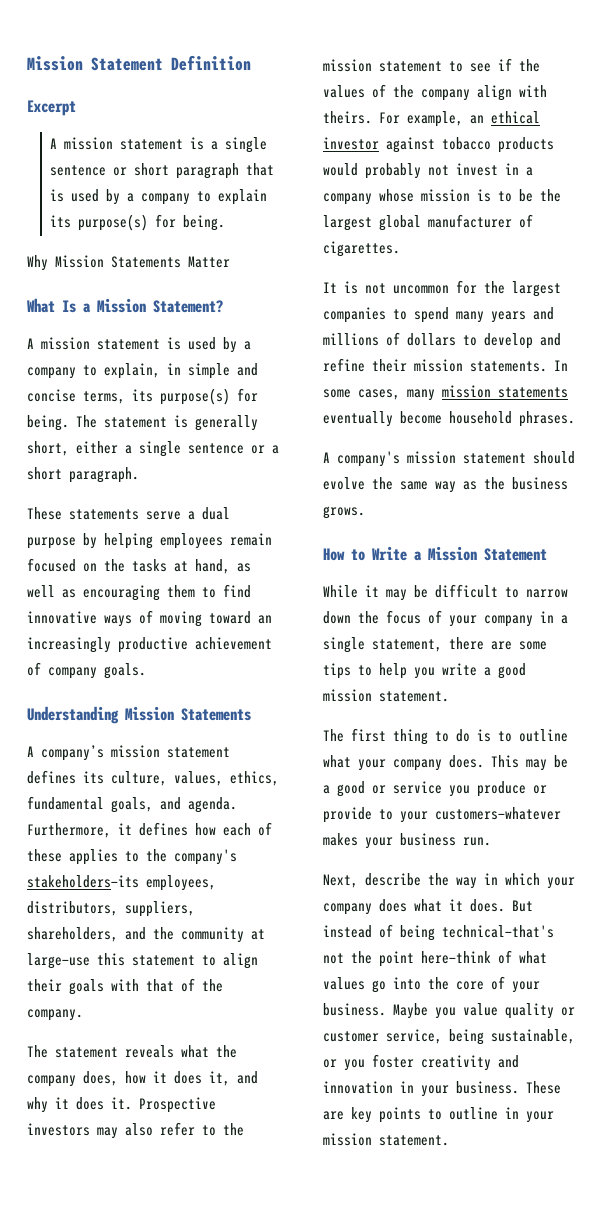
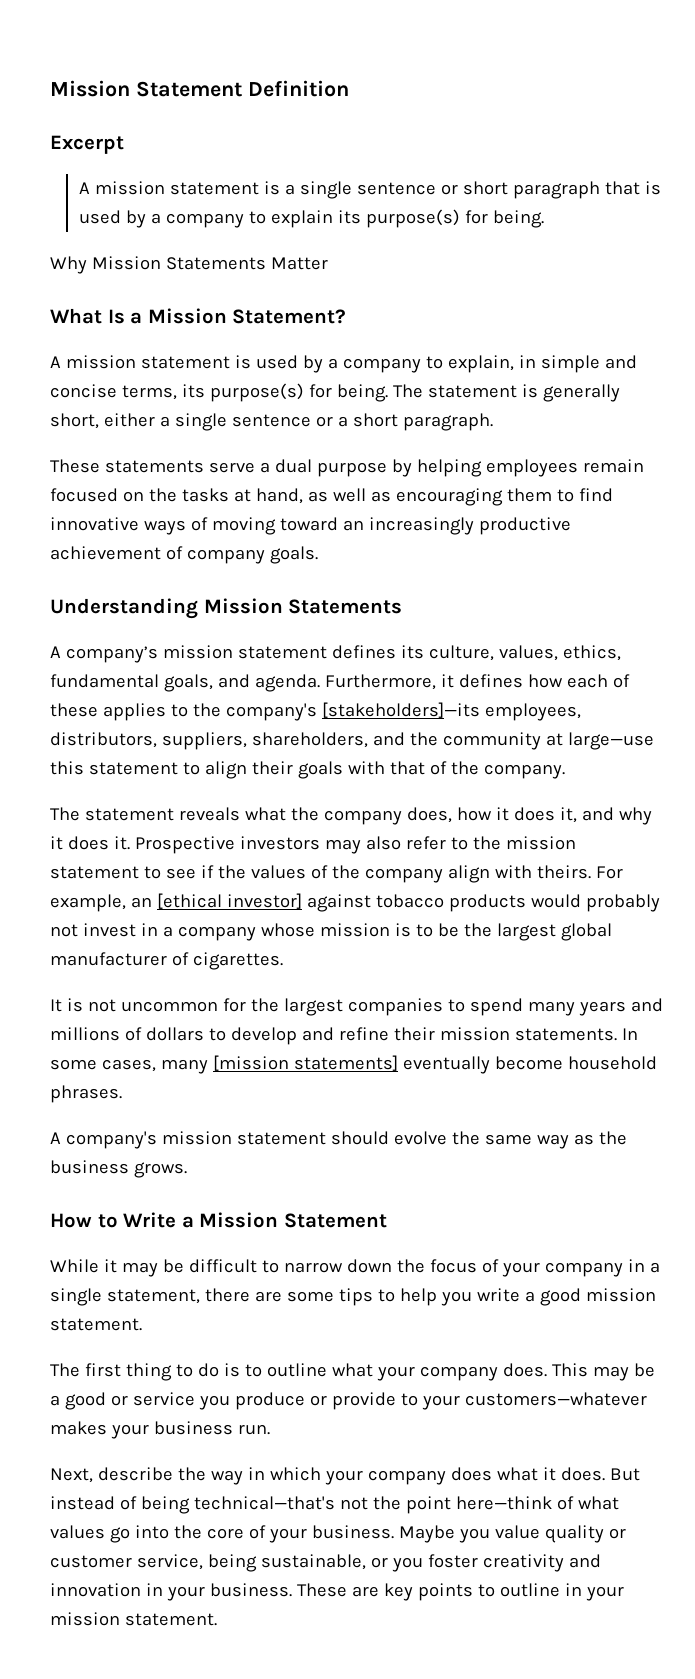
- Furthermore, it defines how each of these applies to the company's stakeholders—its employees, distributors, suppliers, shareholders, and the community at large—use this statement to align their goals with that of the company.
+ Furthermore, it defines how each of these applies to the company's [stakeholders]—its employees, distributors, suppliers, shareholders, and the community at large—use this statement to align their goals with that of the company.
- For example, an ethical investor against tobacco products would probably not invest in a company whose mission is to be the largest global manufacturer of cigarettes.
+ For example, an [ethical investor] against tobacco products would probably not invest in a company whose mission is to be the largest global manufacturer of cigarettes.
- In some cases, many mission statements eventually become household phrases.
+ In some cases, many [mission statements] eventually become household phrases.

